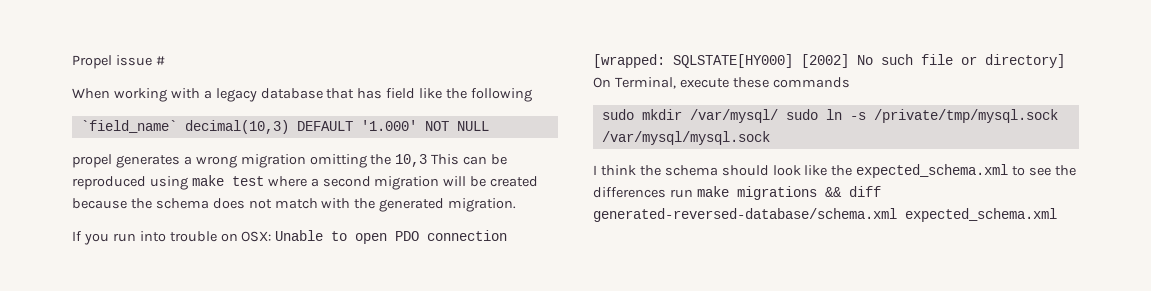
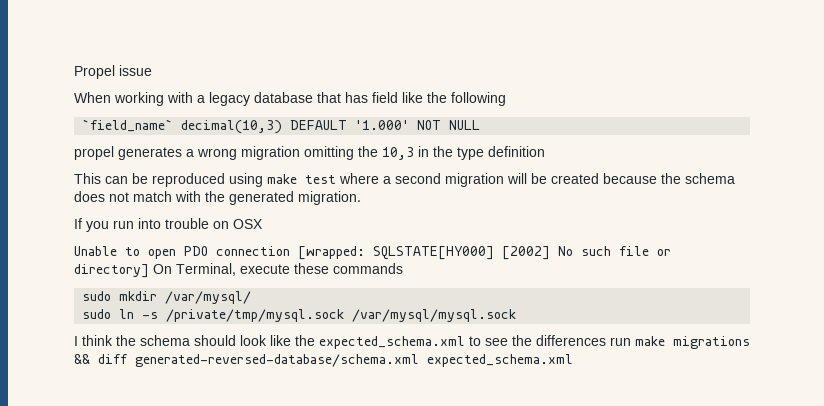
- Propel issue #
+ Propel issue
- propel generates a wrong migration omitting the 10,3 This can be reproduced using make test where a second migration will be created because the schema does not match with the generated migration.
+ propel generates a wrong migration omitting the 10,3 in the type definition
+ This can be reproduced using make test where a second migration will be created because the schema does not match with the generated migration.
- If you run into trouble on OSX: Unable to open PDO connection [wrapped: SQLSTATE[HY000] [2002] No such file or directory] On Terminal, execute these commands
+ If you run into trouble on OSX
+ Unable to open PDO connection [wrapped: SQLSTATE[HY000] [2002] No such file or directory] On Terminal, execute these commands
- sudo mkdir /var/mysql/ sudo ln -s /private/tmp/mysql.sock /var/mysql/mysql.sock
+ sudo mkdir /var/mysql/
+ sudo ln -s /private/tmp/mysql.sock /var/mysql/mysql.sock

